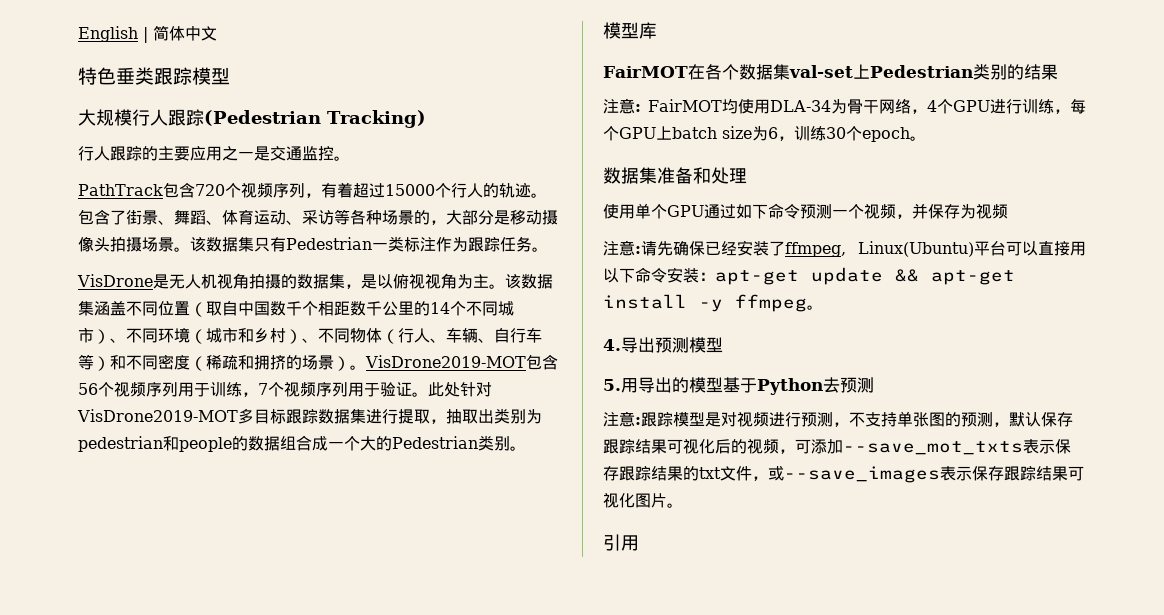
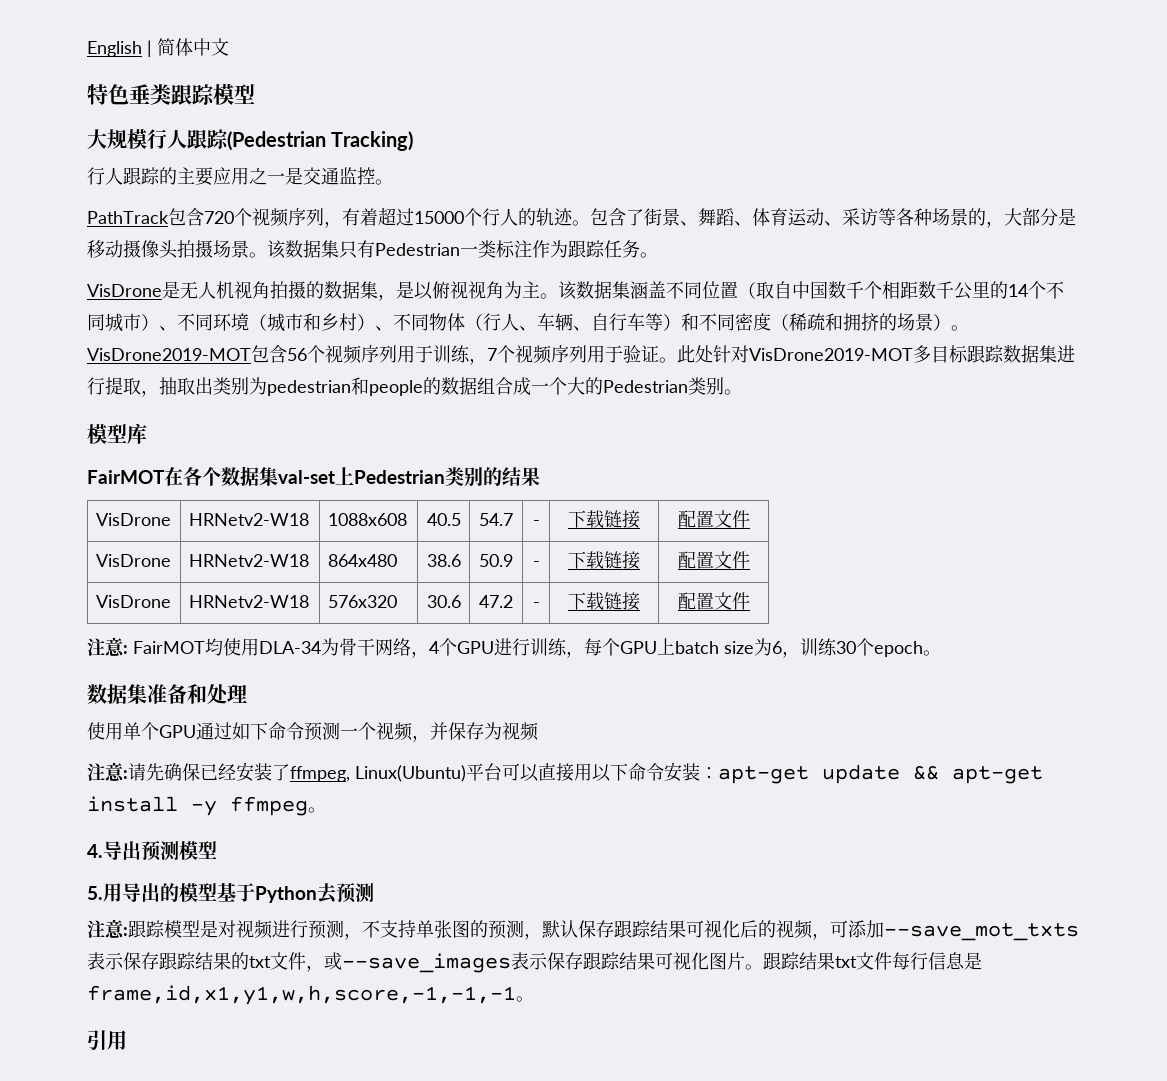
+ VisDrone | HRNetv2-W18 | 1088x608 | 40.5 | 54.7 | - | 下载链接 | 配置文件
+ VisDrone | HRNetv2-W18 | 864x480 | 38.6 | 50.9 | - | 下载链接 | 配置文件
+ VisDrone | HRNetv2-W18 | 576x320 | 30.6 | 47.2 | - | 下载链接 | 配置文件
+ 跟踪结果txt文件每行信息是frame,id,x1,y1,w,h,score,-1,-1,-1。

